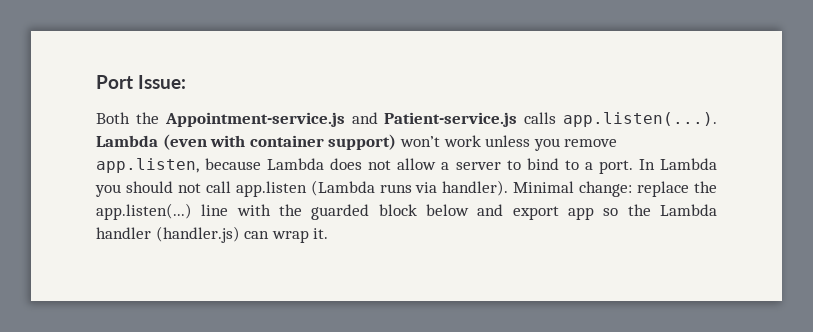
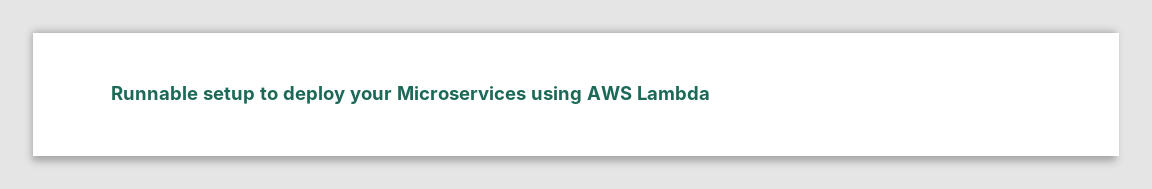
- Port Issue:
- Both the Appointment-service.js and Patient-service.js calls app.listen(...). Lambda (even with container support) won’t work unless you remove app.listen, because Lambda does not allow a server to bind to a port. In Lambda you should not call app.listen (Lambda runs via handler). Minimal change: replace the app.listen(...) line with the guarded block below and export app so the Lambda handler (handler.js) can wrap it.
+ Runnable setup to deploy your Microservices using AWS Lambda

